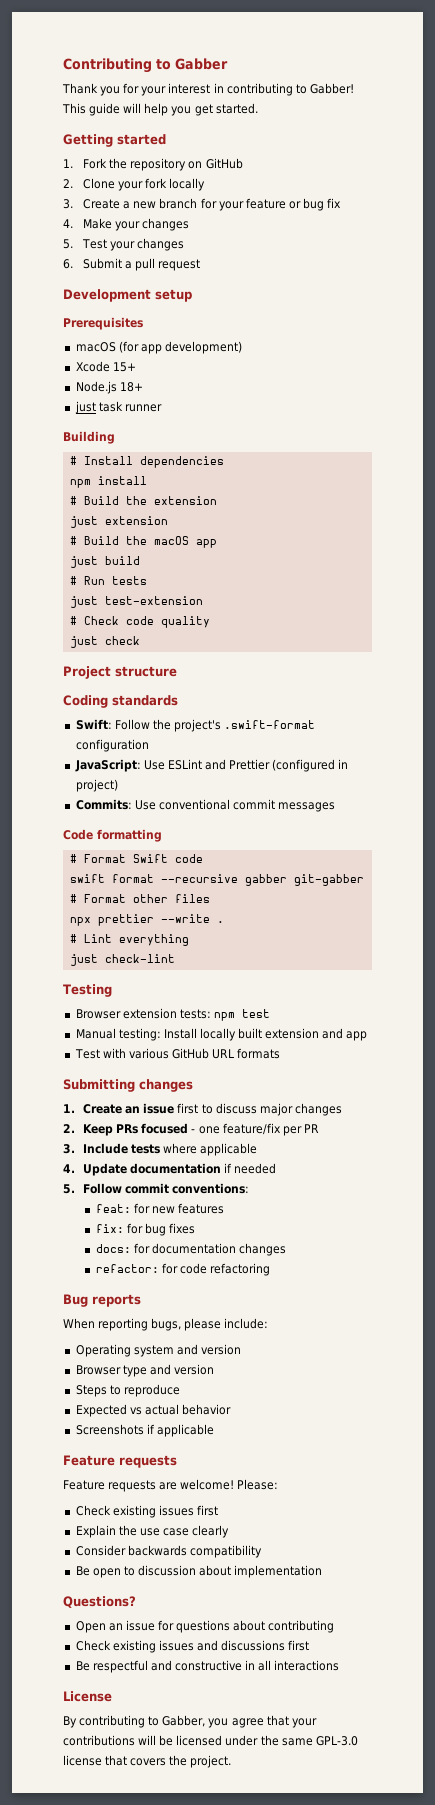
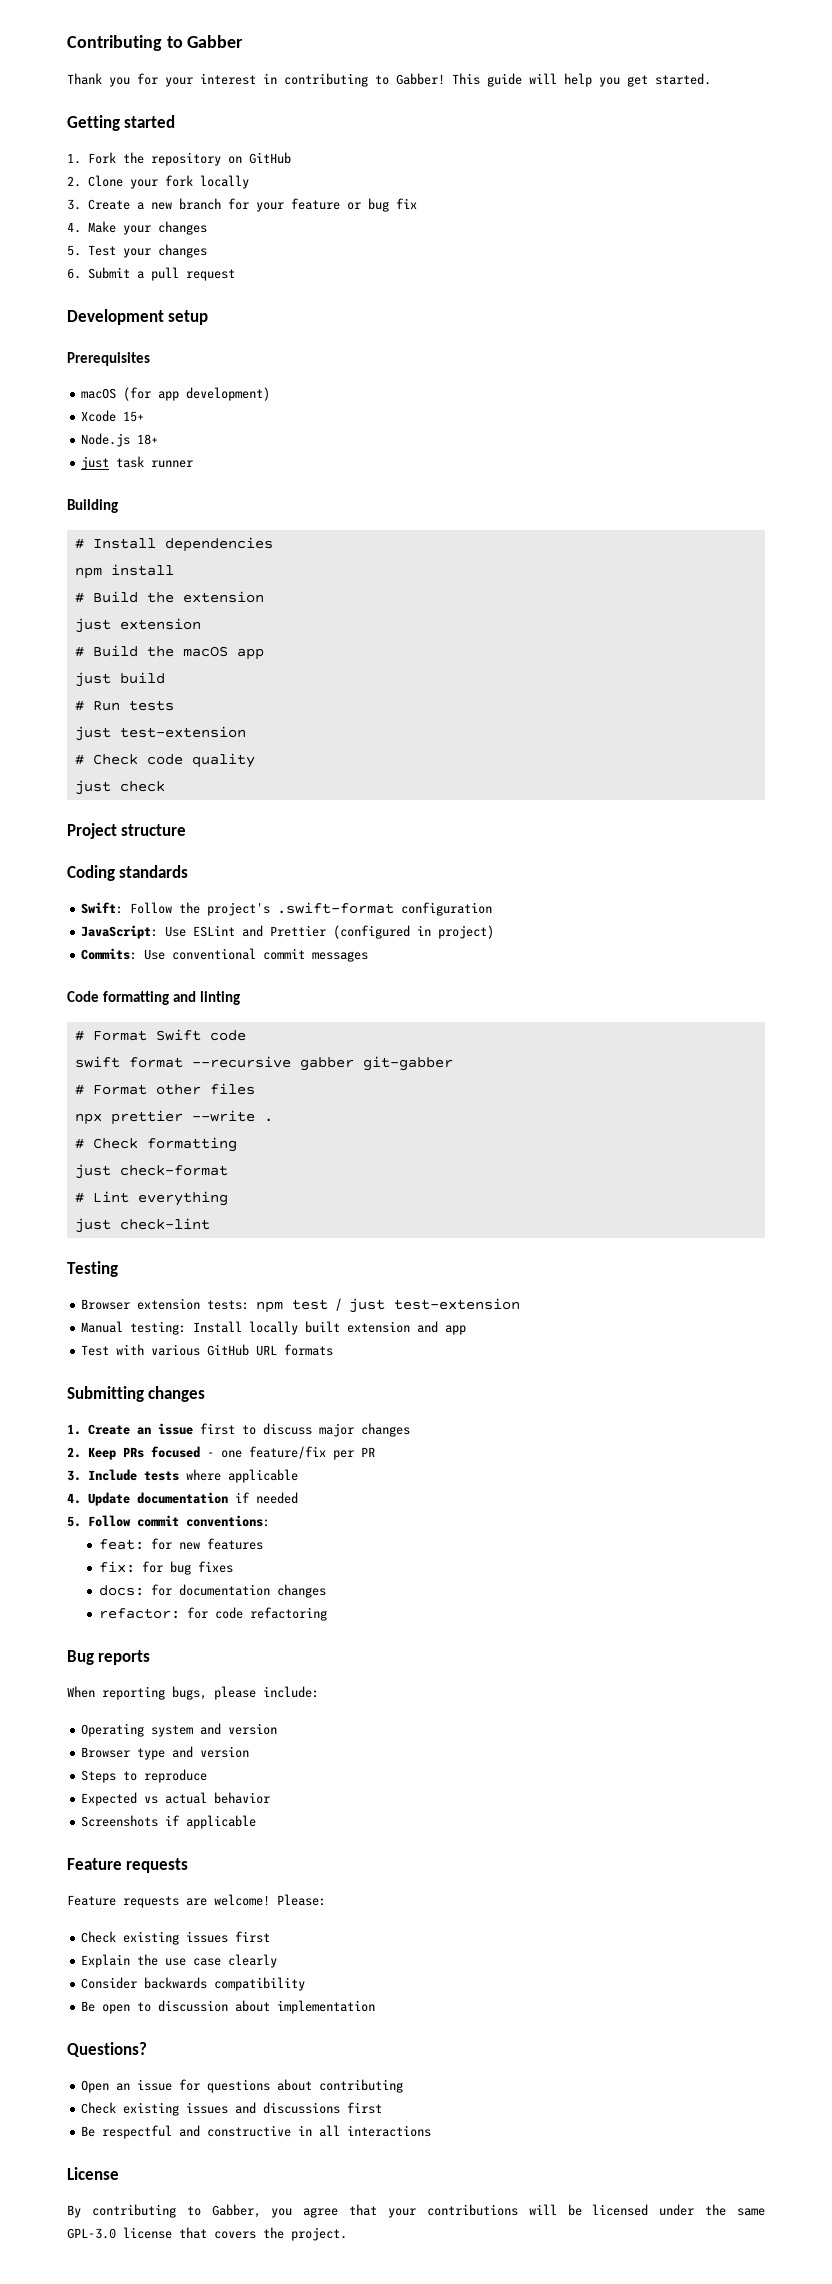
- Code formatting
+ Code formatting and linting
+ # Check formatting
+ just check-format
- Browser extension tests: npm test
+ Browser extension tests: npm test / just test-extension

